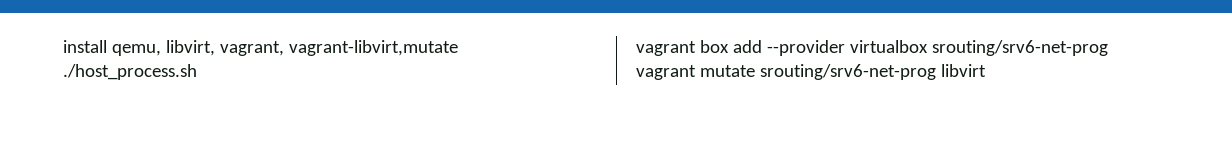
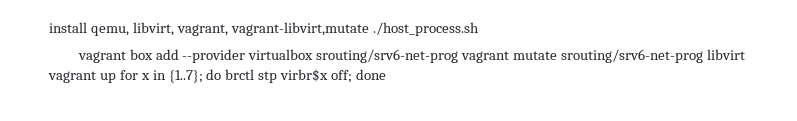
- vagrant box add --provider virtualbox srouting/srv6-net-prog vagrant mutate srouting/srv6-net-prog libvirt
+ vagrant box add --provider virtualbox srouting/srv6-net-prog vagrant mutate srouting/srv6-net-prog libvirt vagrant up for x in {1..7}; do brctl stp virbr$x off; done

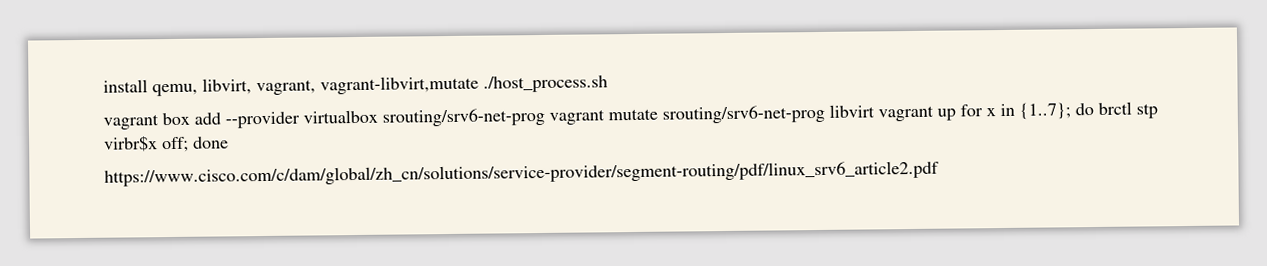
+ https://www.cisco.com/c/dam/global/zh_cn/solutions/service-provider/segment-routing/pdf/linux_srv6_article2.pdf

